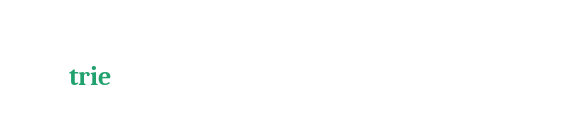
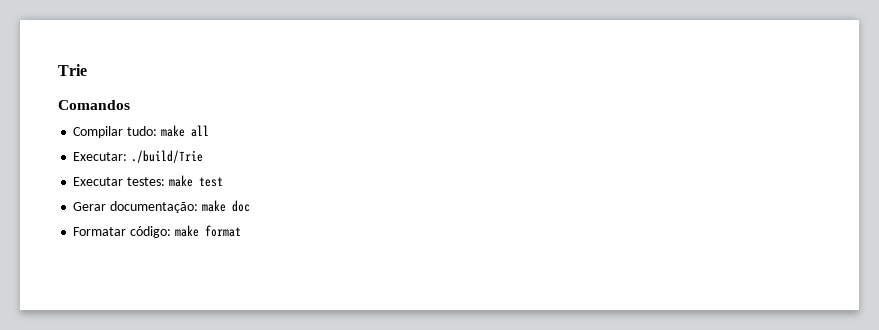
- trie
+ Trie
+ Comandos
+ Compilar tudo: make all
+ Executar: ./build/Trie
+ Executar testes: make test
+ Gerar documentação: make doc
+ Formatar código: make format

